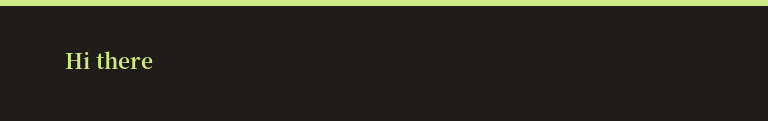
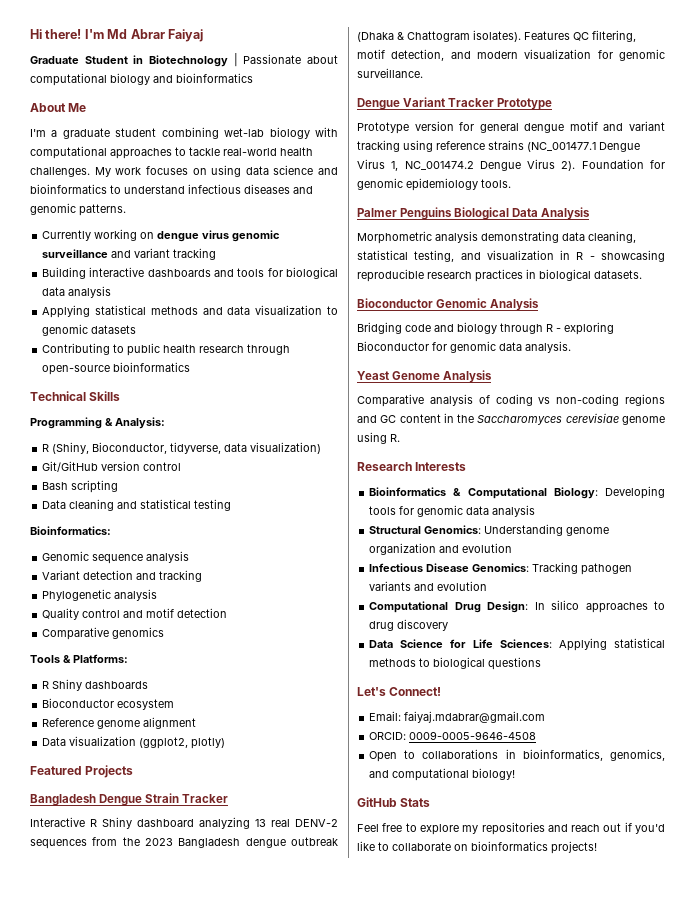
- Hi there
+ Hi there! I'm Md Abrar Faiyaj
+ Graduate Student in Biotechnology | Passionate about computational biology and bioinformatics
+ About Me
+ I'm a graduate student combining wet-lab biology with computational approaches to tackle real-world health challenges. My work focuses on using data science and bioinformatics to understand infectious diseases and genomic patterns.
+ Currently working on dengue virus genomic surveillance and variant tracking
+ Building interactive dashboards and tools for biological data analysis
+ Applying statistical methods and data visualization to genomic datasets
+ Contributing to public health research through open-source bioinformatics
+ Technical Skills
+ Programming & Analysis:
+ R (Shiny, Bioconductor, tidyverse, data visualization)
+ Git/GitHub version control
+ Bash scripting
+ Data cleaning and statistical testing
+ Bioinformatics:
+ Genomic sequence analysis
+ Variant detection and tracking
+ Phylogenetic analysis
+ Quality control and motif detection
+ Comparative genomics
+ Tools & Platforms:
+ R Shiny dashboards
+ Bioconductor ecosystem
+ Reference genome alignment
+ Data visualization (ggplot2, plotly)
+ Featured Projects
+ Bangladesh Dengue Strain Tracker
+ Interactive R Shiny dashboard analyzing 13 real DENV-2 sequences from the 2023 Bangladesh dengue outbreak (Dhaka & Chattogram isolates). Features QC filtering, motif detection, and modern visualization for genomic surveillance.
+ Dengue Variant Tracker Prototype
+ Prototype version for general dengue motif and variant tracking using reference strains (NC_001477.1 Dengue Virus 1, NC_001474.2 Dengue Virus 2). Foundation for genomic epidemiology tools.
+ Palmer Penguins Biological Data Analysis
+ Morphometric analysis demonstrating data cleaning, statistical testing, and visualization in R - showcasing reproducible research practices in biological datasets.
+ Bioconductor Genomic Analysis
+ Bridging code and biology through R - exploring Bioconductor for genomic data analysis.
+ Yeast Genome Analysis
+ Comparative analysis of coding vs non-coding regions and GC content in the Saccharomyces cerevisiae genome using R.
+ Research Interests
+ Bioinformatics & Computational Biology: Developing tools for genomic data analysis
+ Structural Genomics: Understanding genome organization and evolution
+ Infectious Disease Genomics: Tracking pathogen variants and evolution
+ Computational Drug Design: In silico approaches to drug discovery
+ Data Science for Life Sciences: Applying statistical methods to biological questions
+ Let's Connect!
+ Email: faiyaj.mdabrar@gmail.com
+ ORCID: 0009-0005-9646-4508
+ Open to collaborations in bioinformatics, genomics, and computational biology!
+ GitHub Stats
+ Feel free to explore my repositories and reach out if you'd like to collaborate on bioinformatics projects!

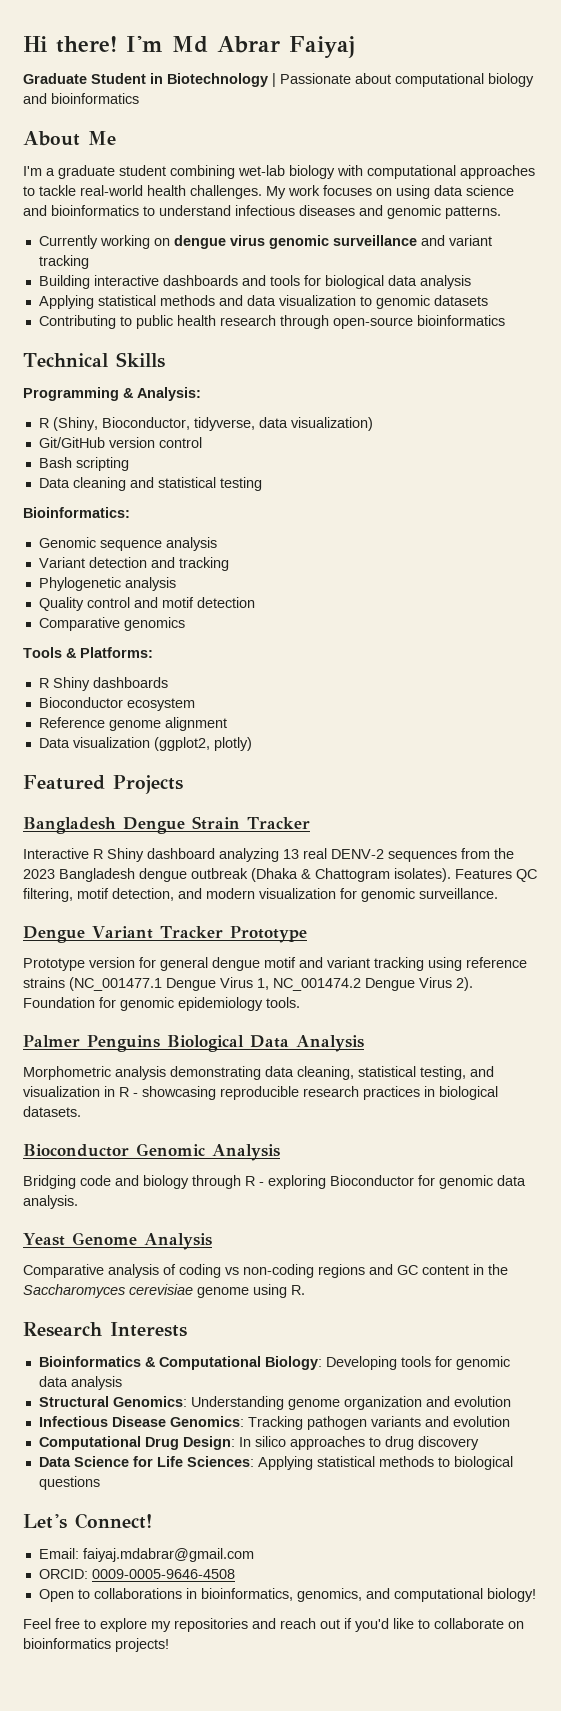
- GitHub Stats

